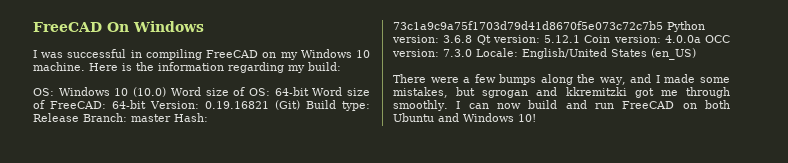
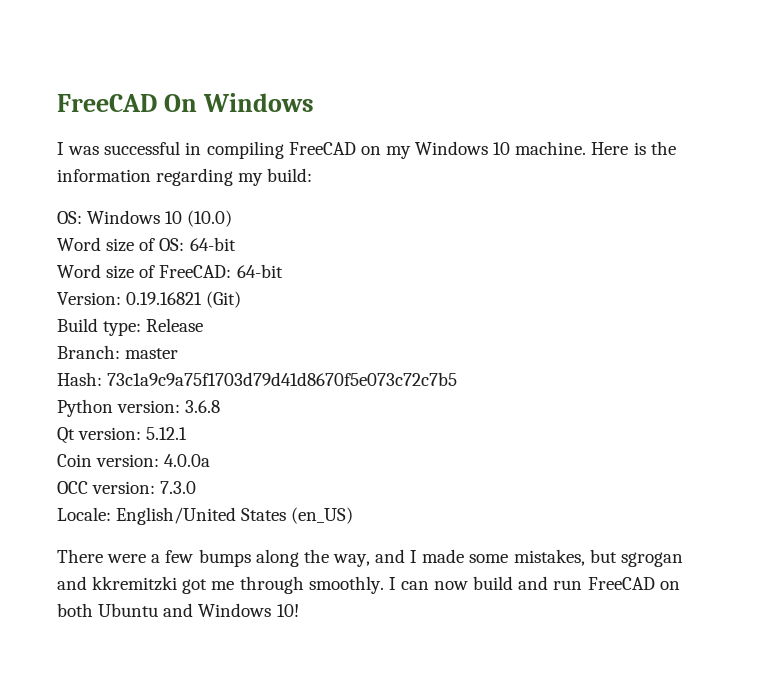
- OS: Windows 10 (10.0) Word size of OS: 64-bit Word size of FreeCAD: 64-bit Version: 0.19.16821 (Git) Build type: Release Branch: master Hash: 73c1a9c9a75f1703d79d41d8670f5e073c72c7b5 Python version: 3.6.8 Qt version: 5.12.1 Coin version: 4.0.0a OCC version: 7.3.0 Locale: English/United States (en_US)
+ OS: Windows 10 (10.0)
+ Word size of OS: 64-bit
+ Word size of FreeCAD: 64-bit
+ Version: 0.19.16821 (Git)
+ Build type: Release
+ Branch: master
+ Hash: 73c1a9c9a75f1703d79d41d8670f5e073c72c7b5
+ Python version: 3.6.8
+ Qt version: 5.12.1
+ Coin version: 4.0.0a
+ OCC version: 7.3.0
+ Locale: English/United States (en_US)

